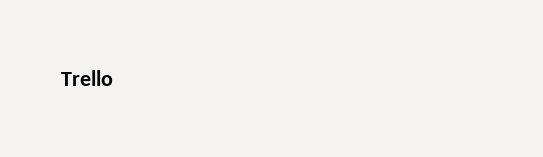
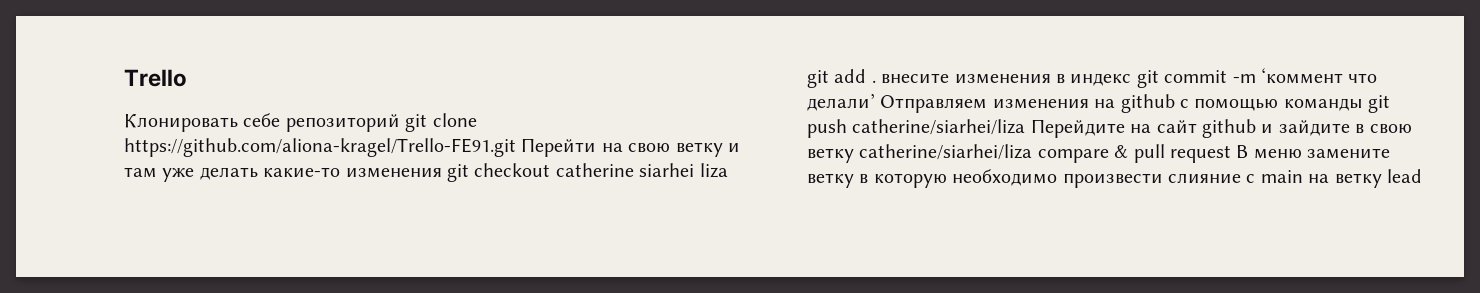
+ Клонировать себе репозиторий git clone https://github.com/aliona-kragel/Trello-FE91.git Перейти на свою ветку и там уже делать какие-то изменения git checkout catherine siarhei liza git add . внесите изменения в индекс git commit -m ‘коммент что делали’ Отправляем изменения на github с помощью команды git push catherine/siarhei/liza Перейдите на сайт github и зайдите в свою ветку catherine/siarhei/liza compare & pull request В меню замените ветку в которую необходимо произвести слияние с main на ветку lead

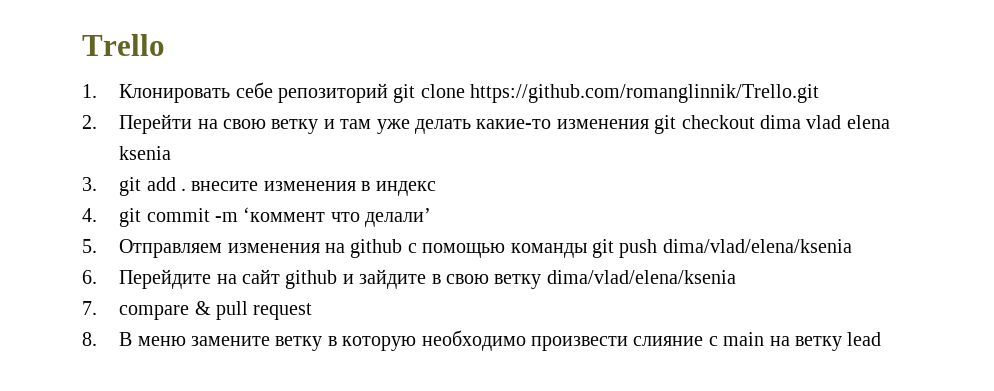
- Клонировать себе репозиторий git clone https://github.com/aliona-kragel/Trello-FE91.git Перейти на свою ветку и там уже делать какие-то изменения git checkout catherine siarhei liza git add . внесите изменения в индекс git commit -m ‘коммент что делали’ Отправляем изменения на github с помощью команды git push catherine/siarhei/liza Перейдите на сайт github и зайдите в свою ветку catherine/siarhei/liza compare & pull request В меню замените ветку в которую необходимо произвести слияние с main на ветку lead
+ 1. Клонировать себе репозиторий git clone https://github.com/romanglinnik/Trello.git
+ 2. Перейти на свою ветку и там уже делать какие-то изменения git checkout dima vlad elena ksenia
+ 3. git add . внесите изменения в индекс
+ 4. git commit -m ‘коммент что делали’
+ 5. Отправляем изменения на github с помощью команды git push dima/vlad/elena/ksenia
+ 6. Перейдите на сайт github и зайдите в свою ветку dima/vlad/elena/ksenia
+ 7. compare & pull request
+ 8. В меню замените ветку в которую необходимо произвести слияние с main на ветку lead

